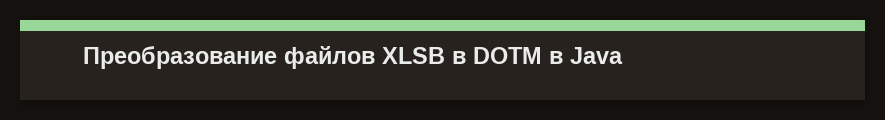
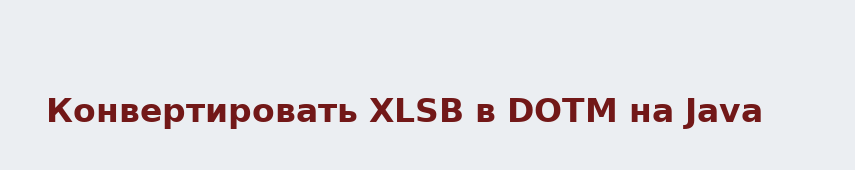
- Преобразование файлов XLSB в DOTM в Java
+ Конвертировать XLSB в DOTM на Java

